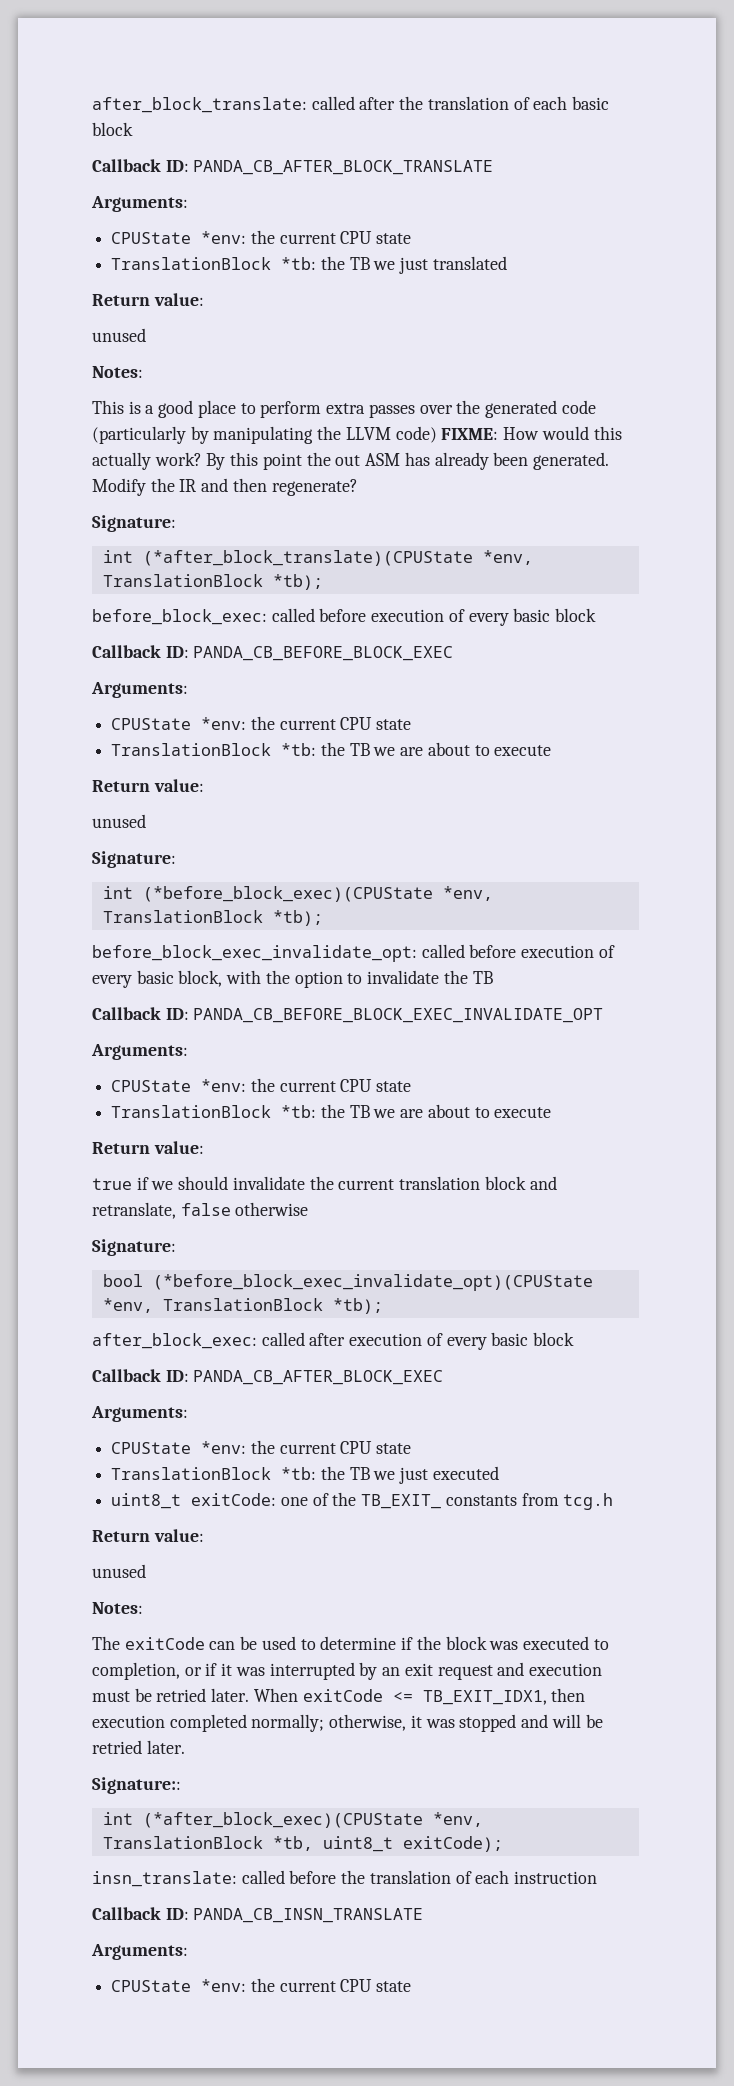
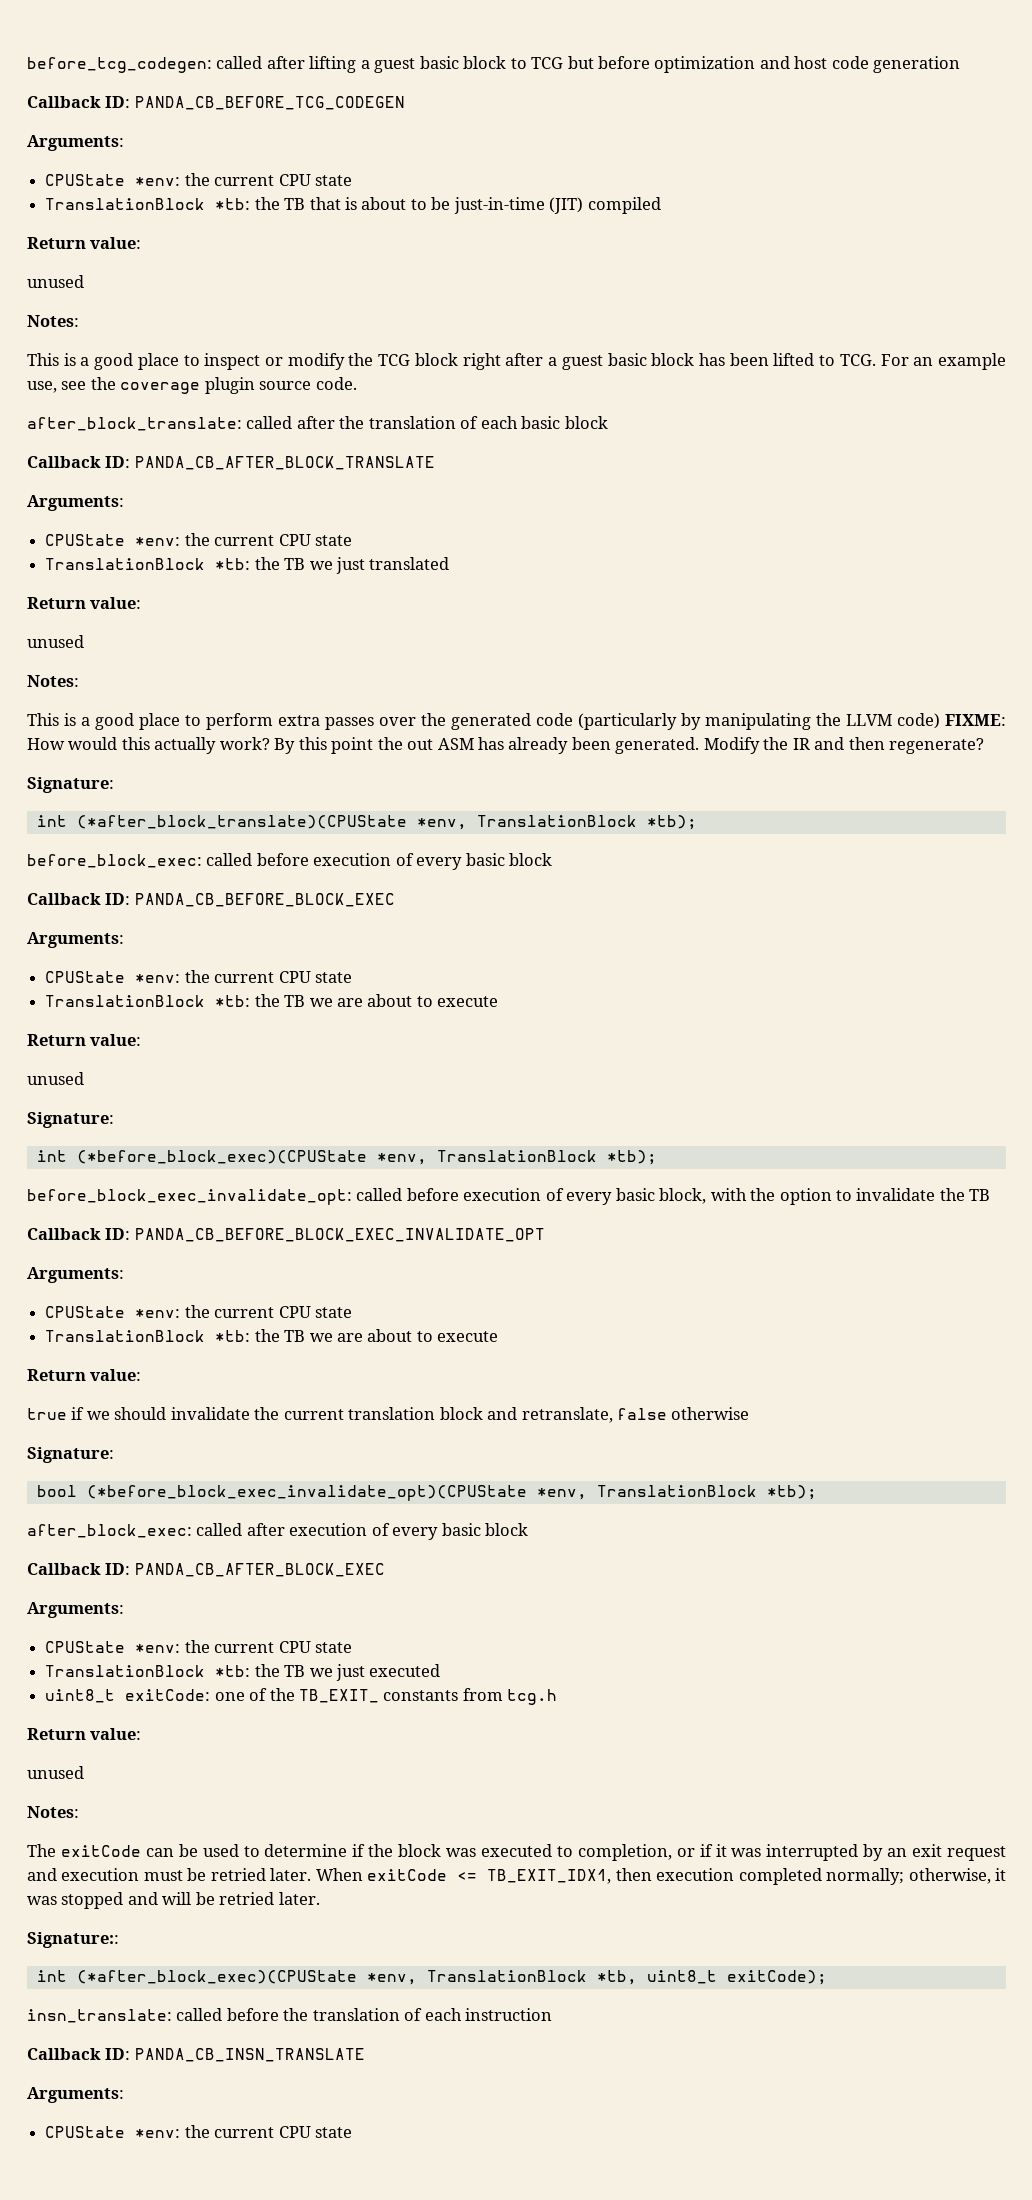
+ before_tcg_codegen: called after lifting a guest basic block to TCG but before optimization and host code generation
+ Callback ID: PANDA_CB_BEFORE_TCG_CODEGEN
+ Arguments:
+ CPUState *env: the current CPU state
+ TranslationBlock *tb: the TB that is about to be just-in-time (JIT) compiled
+ Return value:
+ unused
+ Notes:
+ This is a good place to inspect or modify the TCG block right after a guest basic block has been lifted to TCG. For an example use, see the coverage plugin source code.

